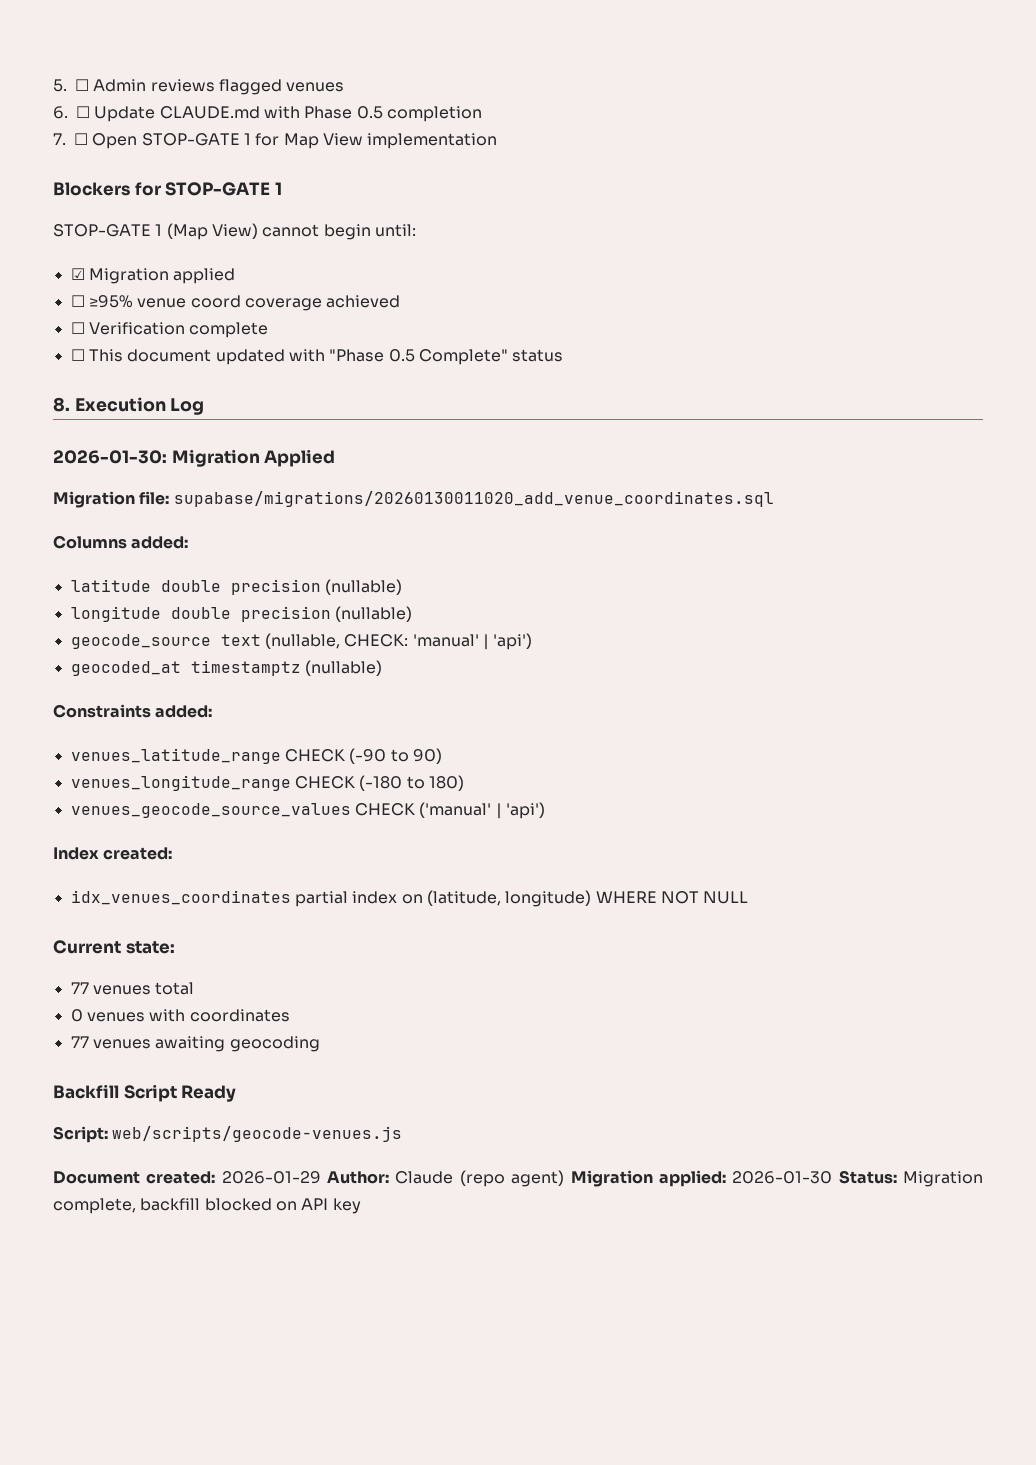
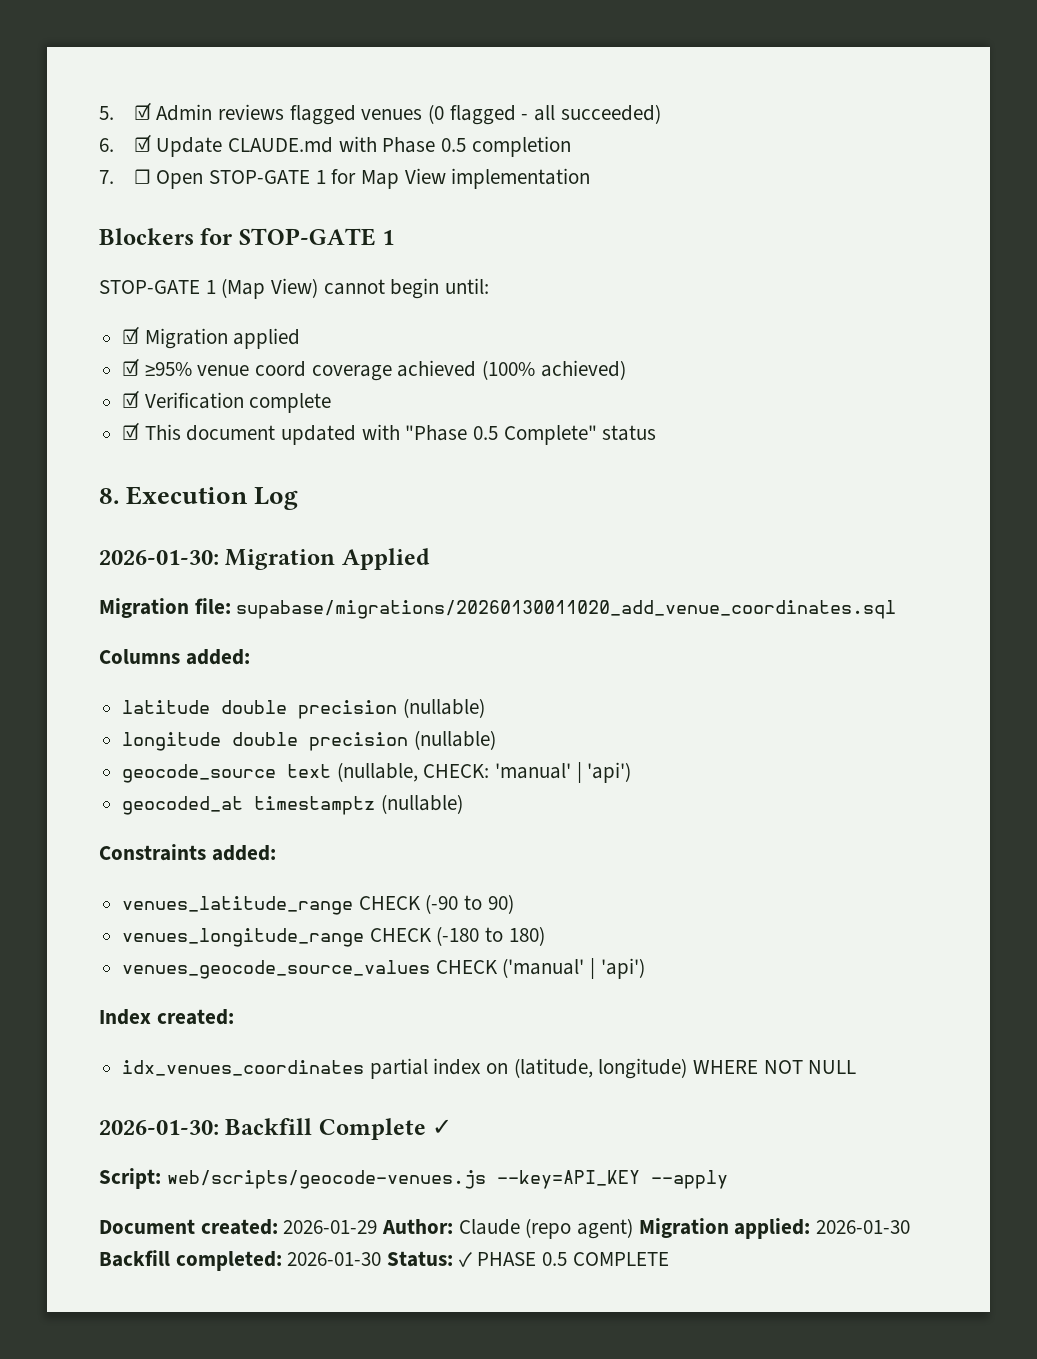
- 5. ☐ Admin reviews flagged venues
+ 5. ☑ Admin reviews flagged venues (0 flagged - all succeeded)
- 6. ☐ Update CLAUDE.md with Phase 0.5 completion
+ 6. ☑ Update CLAUDE.md with Phase 0.5 completion
- ☐ ≥95% venue coord coverage achieved
- ☐ Verification complete
+ ☑ ≥95% venue coord coverage achieved (100% achieved)
+ ☑ Verification complete
- ☐ This document updated with "Phase 0.5 Complete" status
+ ☑ This document updated with "Phase 0.5 Complete" status
- Current state:
- 77 venues total
- 0 venues with coordinates
- 77 venues awaiting geocoding
- Backfill Script Ready
+ 2026-01-30: Backfill Complete ✓
- Script: web/scripts/geocode-venues.js
+ Script: web/scripts/geocode-venues.js --key=API_KEY --apply
- Document created: 2026-01-29 Author: Claude (repo agent) Migration applied: 2026-01-30 Status: Migration complete, backfill blocked on API key
+ Document created: 2026-01-29 Author: Claude (repo agent) Migration applied: 2026-01-30 Backfill completed: 2026-01-30 Status: ✓ PHASE 0.5 COMPLETE

